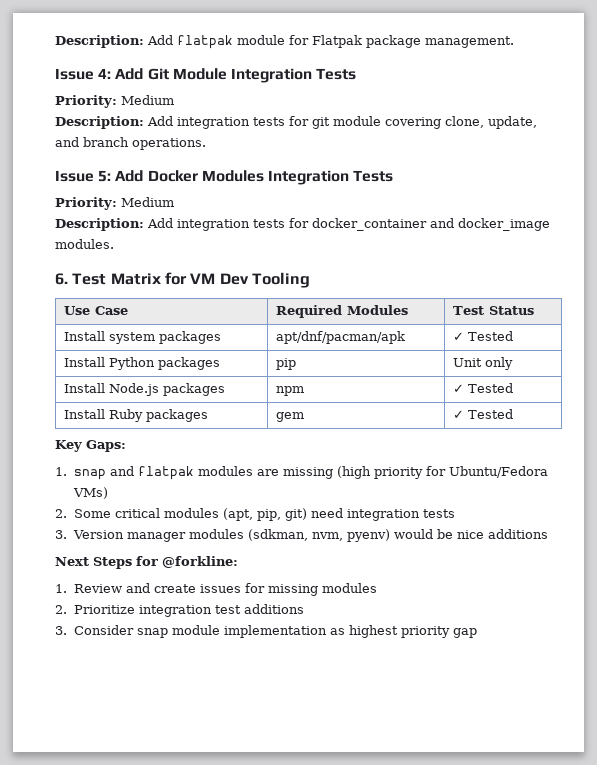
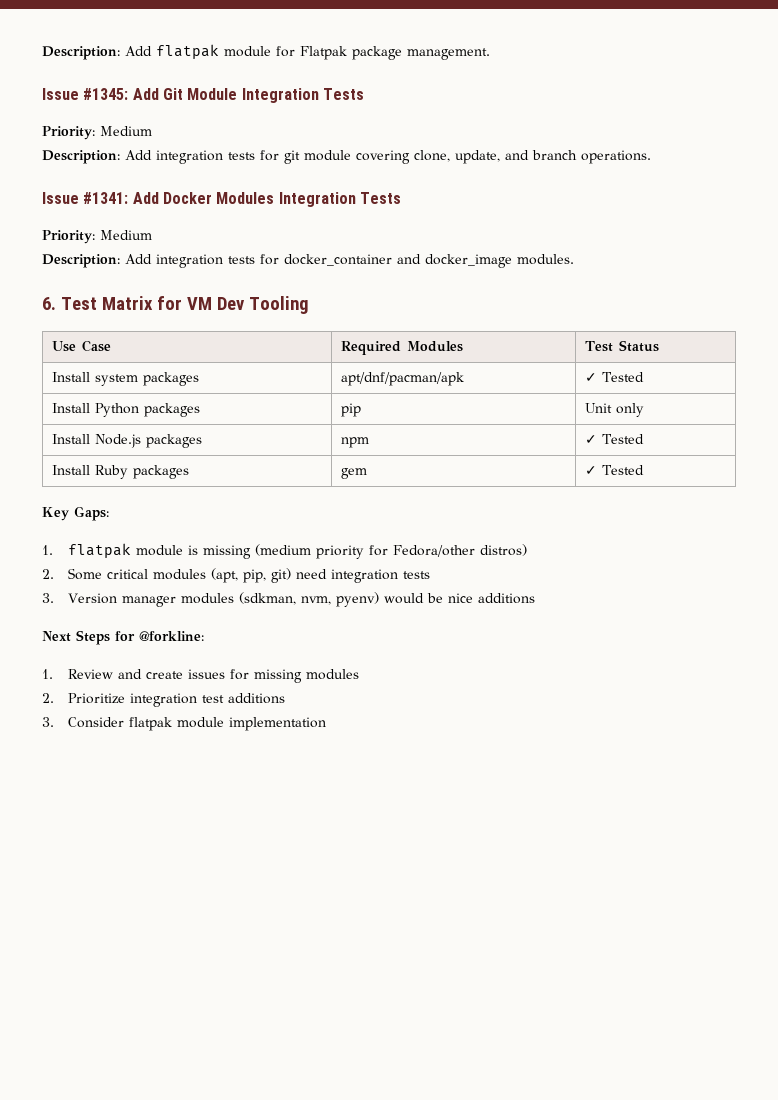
- Issue 4: Add Git Module Integration Tests
+ Issue #1345: Add Git Module Integration Tests
- Issue 5: Add Docker Modules Integration Tests
+ Issue #1341: Add Docker Modules Integration Tests
- 1. snap and flatpak modules are missing (high priority for Ubuntu/Fedora VMs)
+ 1. flatpak module is missing (medium priority for Fedora/other distros)
- 3. Consider snap module implementation as highest priority gap
+ 3. Consider flatpak module implementation

